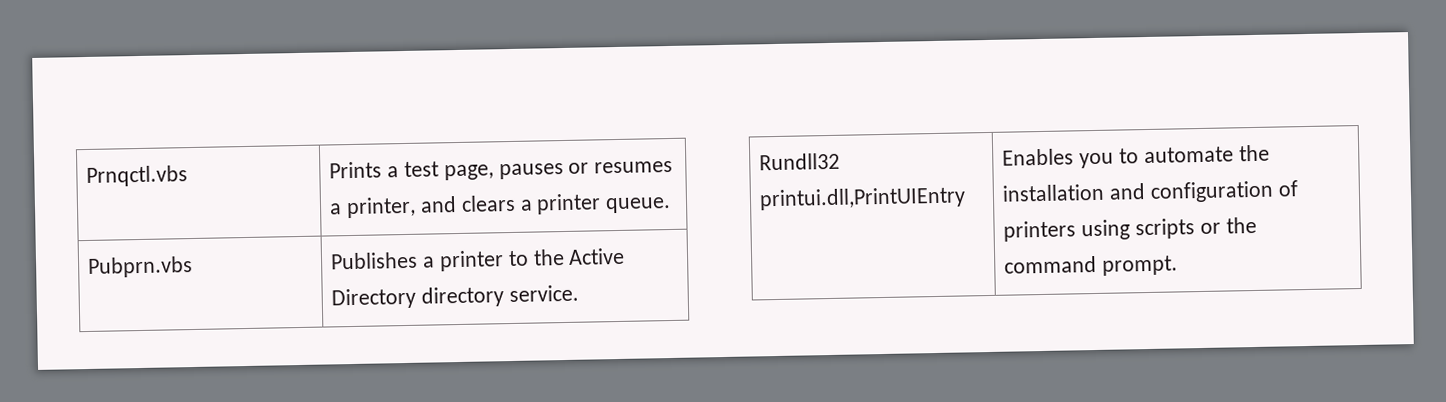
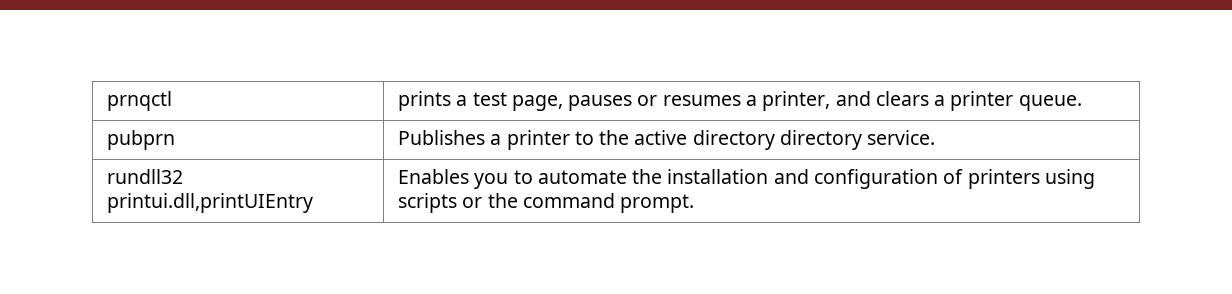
- Prnqctl.vbs | Prints a test page, pauses or resumes a printer, and clears a printer queue.
+ prnqctl | prints a test page, pauses or resumes a printer, and clears a printer queue.
- Pubprn.vbs | Publishes a printer to the Active Directory directory service.
+ pubprn | Publishes a printer to the active directory directory service.
- Rundll32 printui.dll,PrintUIEntry | Enables you to automate the installation and configuration of printers using scripts or the command prompt.
+ rundll32 printui.dll,printUIEntry | Enables you to automate the installation and configuration of printers using scripts or the command prompt.

